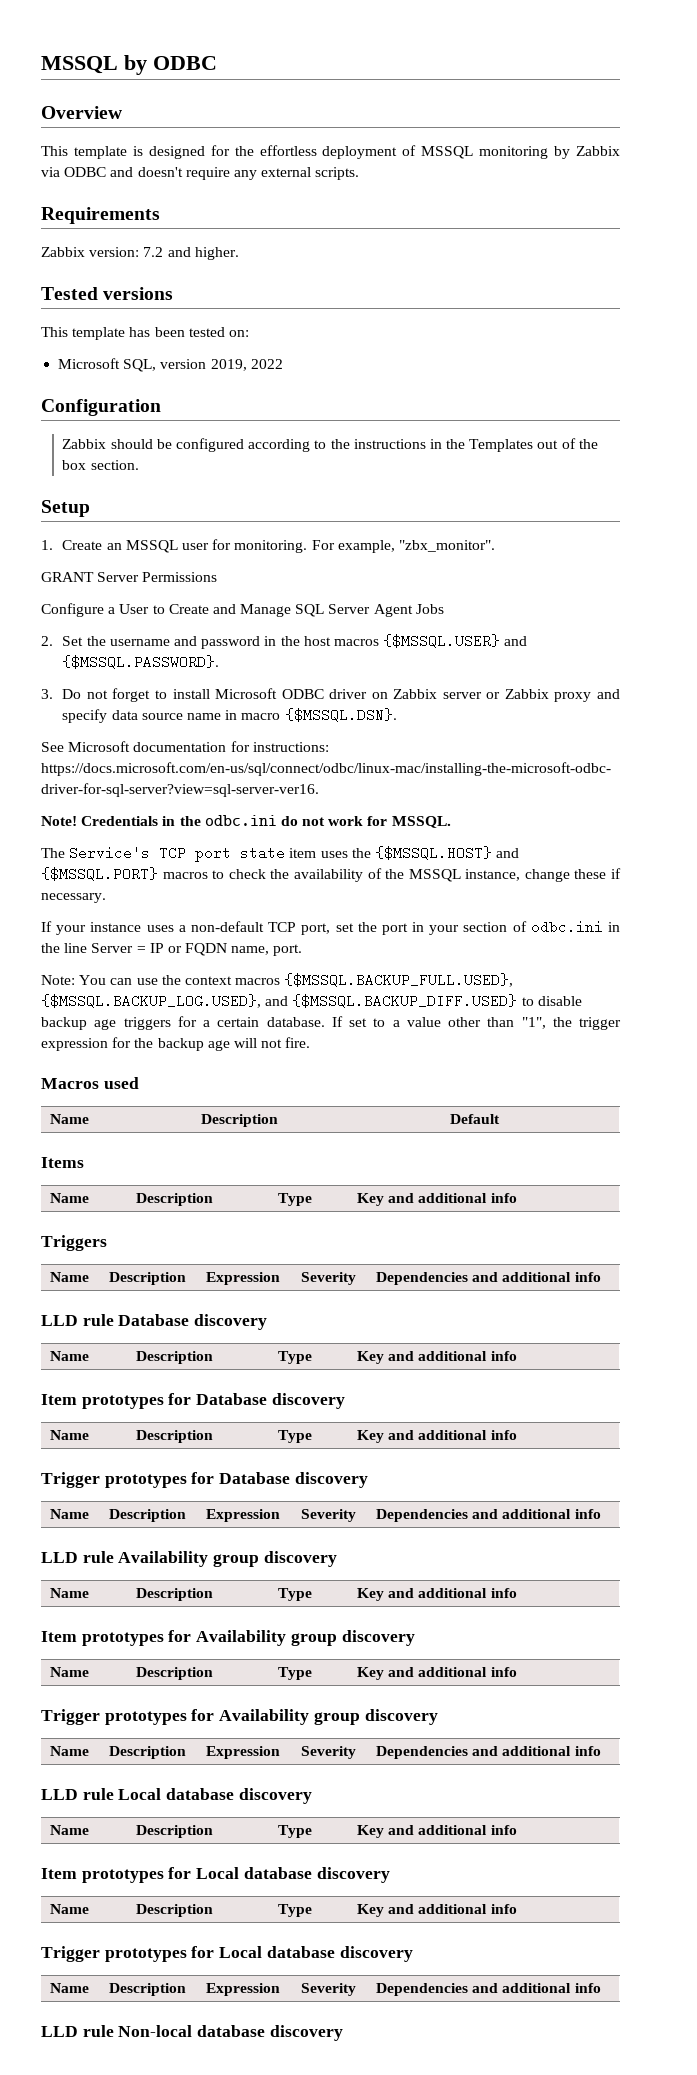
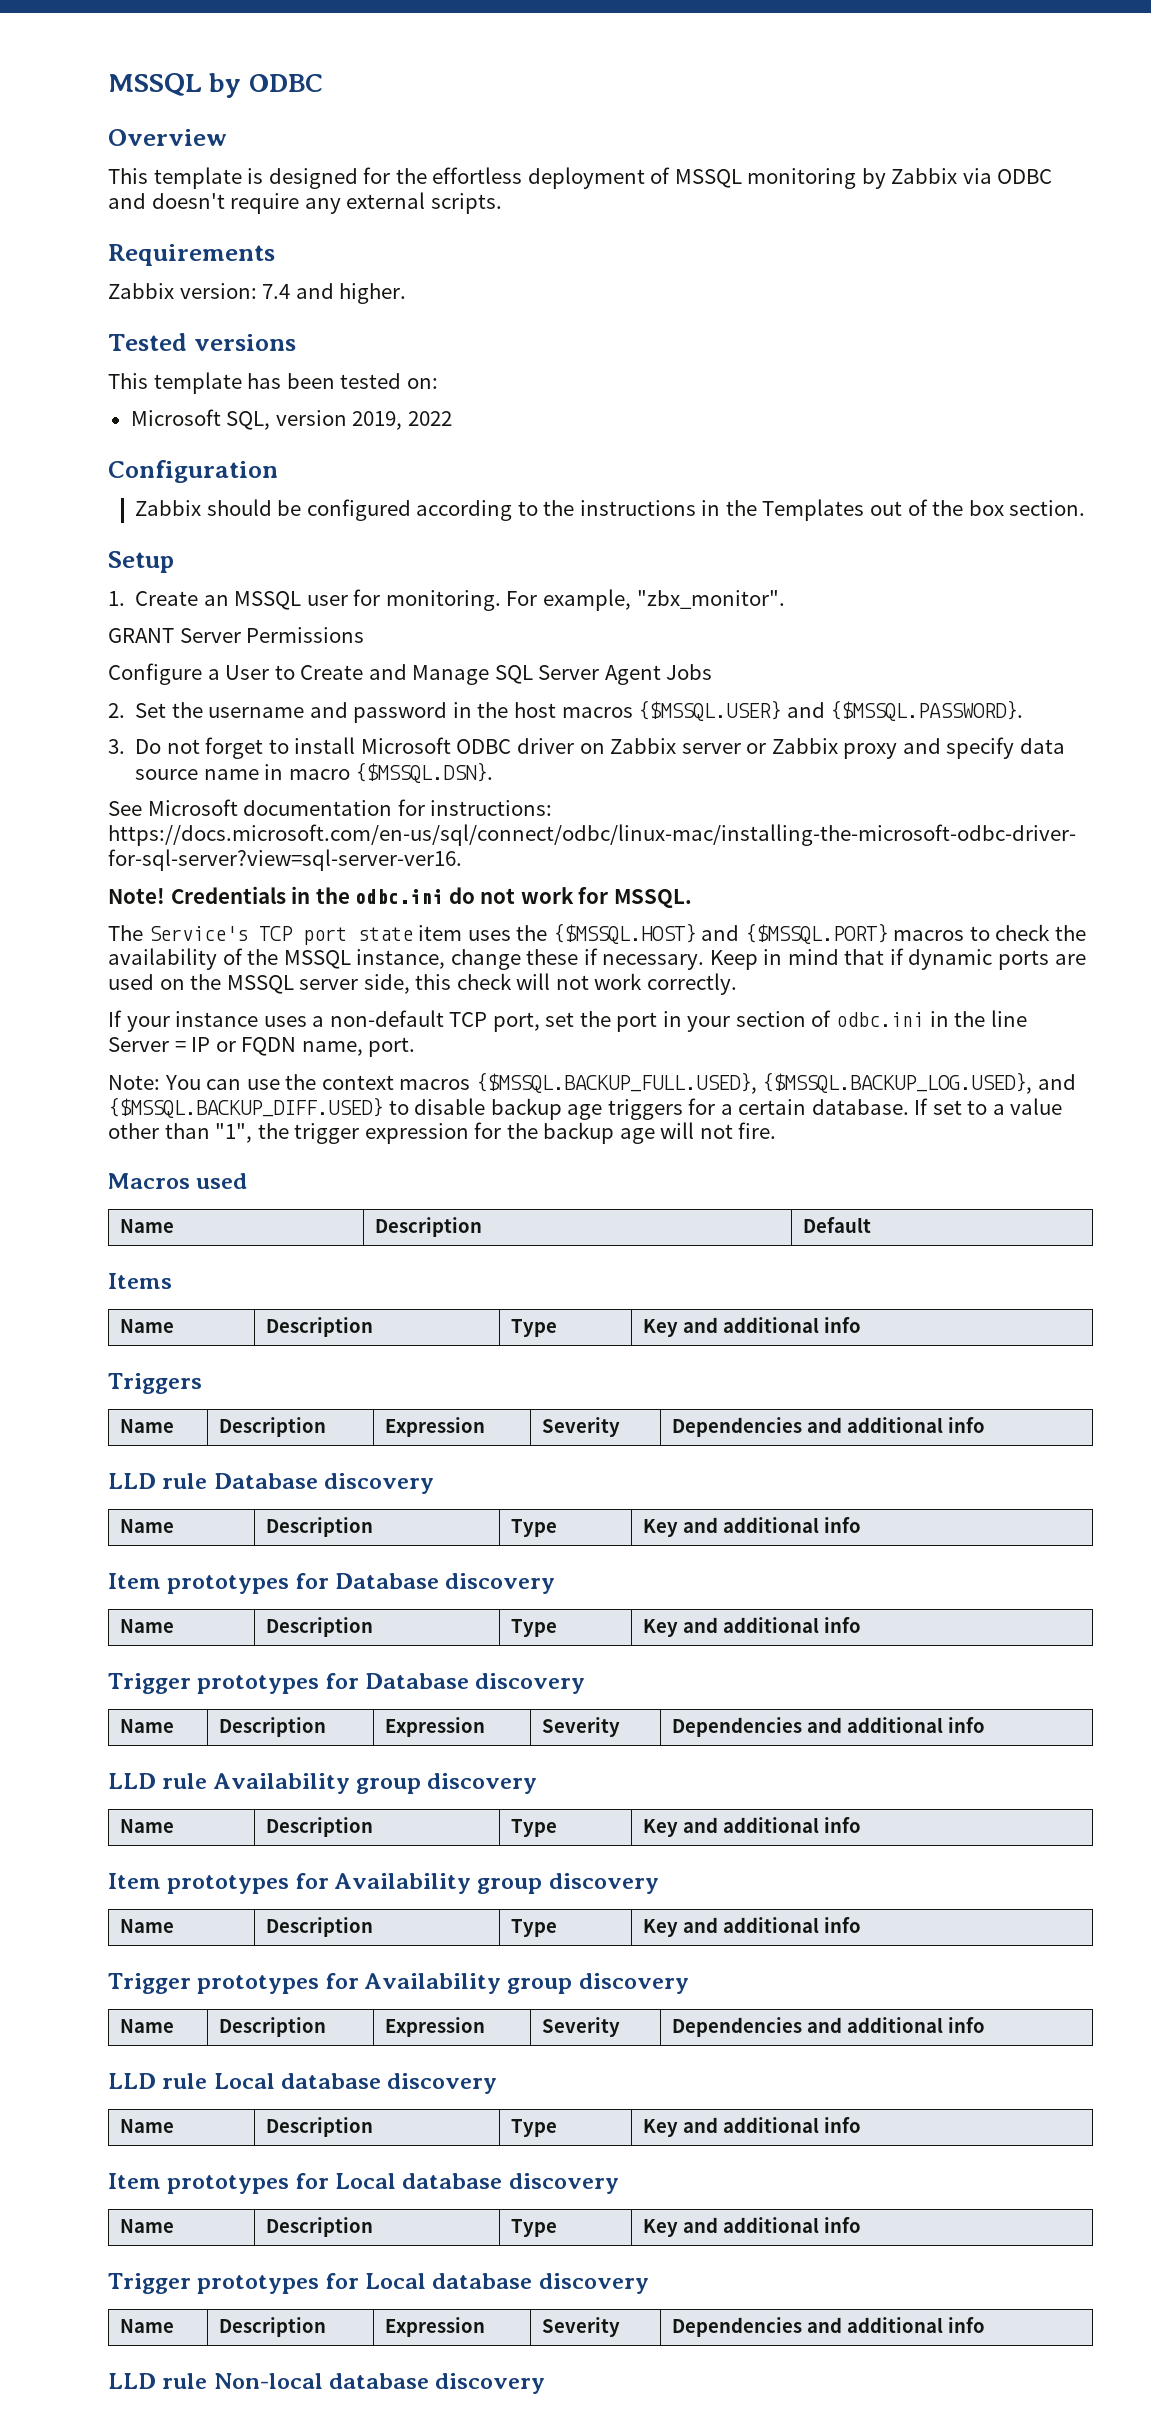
- Zabbix version: 7.2 and higher.
+ Zabbix version: 7.4 and higher.
+ Keep in mind that if dynamic ports are used on the MSSQL server side, this check will not work correctly.

